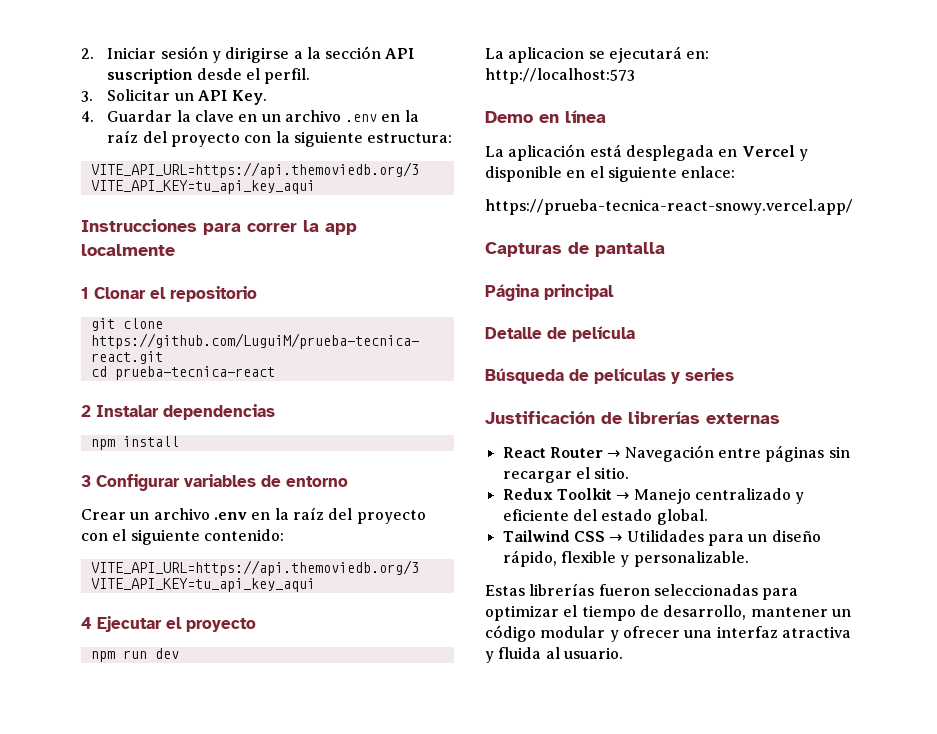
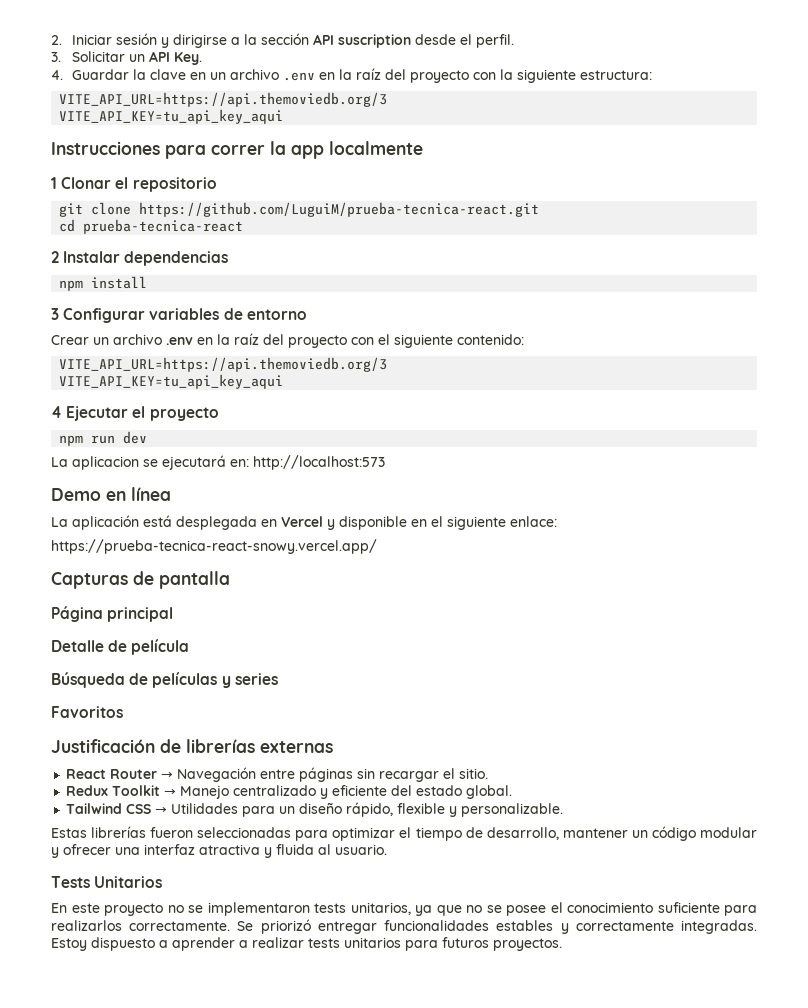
+ Favoritos
+ Tests Unitarios
+ En este proyecto no se implementaron tests unitarios, ya que no se posee el conocimiento suficiente para realizarlos correctamente. Se priorizó entregar funcionalidades estables y correctamente integradas. Estoy dispuesto a aprender a realizar tests unitarios para futuros proyectos.

